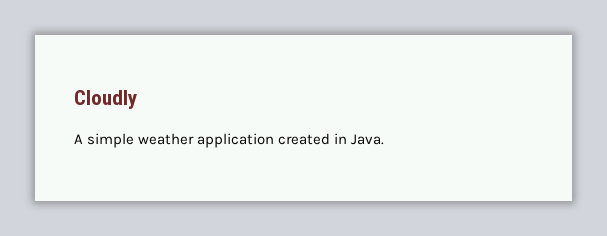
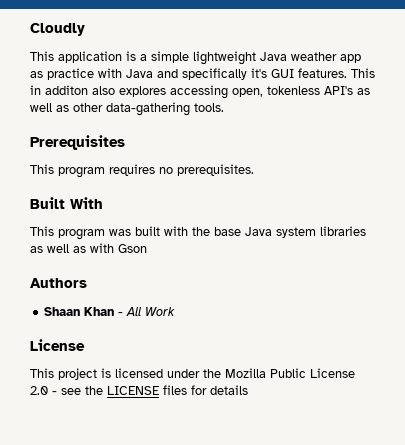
- A simple weather application created in Java.
+ This application is a simple lightweight Java weather app as practice with Java and specifically it's GUI features. This in additon also explores accessing open, tokenless API's as well as other data-gathering tools.
+ Prerequisites
+ This program requires no prerequisites.
+ Built With
+ This program was built with the base Java system libraries as well as with Gson
+ Authors
+ Shaan Khan - All Work
+ License
+ This project is licensed under the Mozilla Public License 2.0 - see the LICENSE files for details

